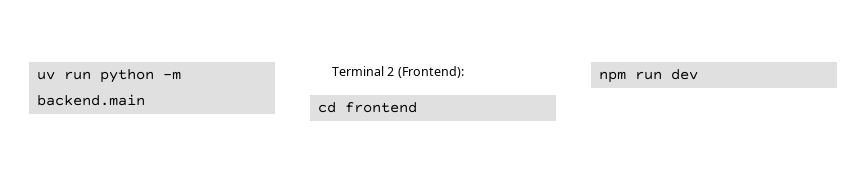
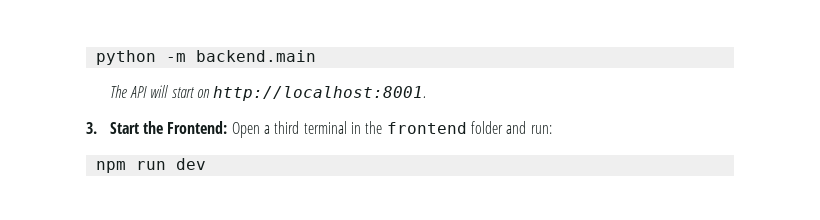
- uv run python -m backend.main
+ python -m backend.main
- Terminal 2 (Frontend):
- cd frontend
+ The API will start on http://localhost:8001.
+ 3. Start the Frontend: Open a third terminal in the frontend folder and run:

